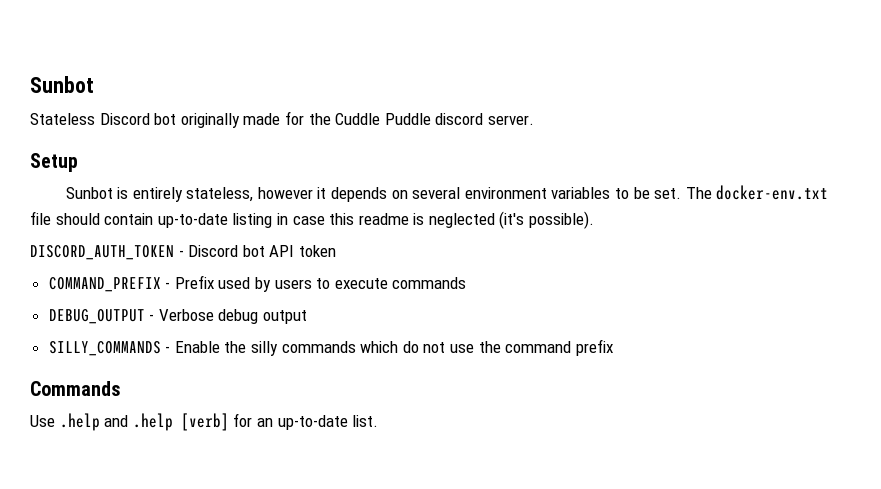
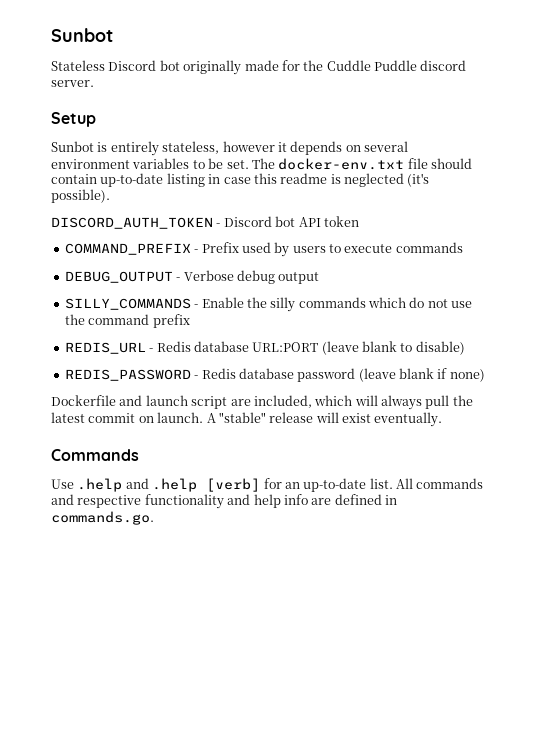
+ REDIS_URL - Redis database URL:PORT (leave blank to disable)
+ REDIS_PASSWORD - Redis database password (leave blank if none)
+ Dockerfile and launch script are included, which will always pull the latest commit on launch. A "stable" release will exist eventually.
+ All commands and respective functionality and help info are defined in commands.go.

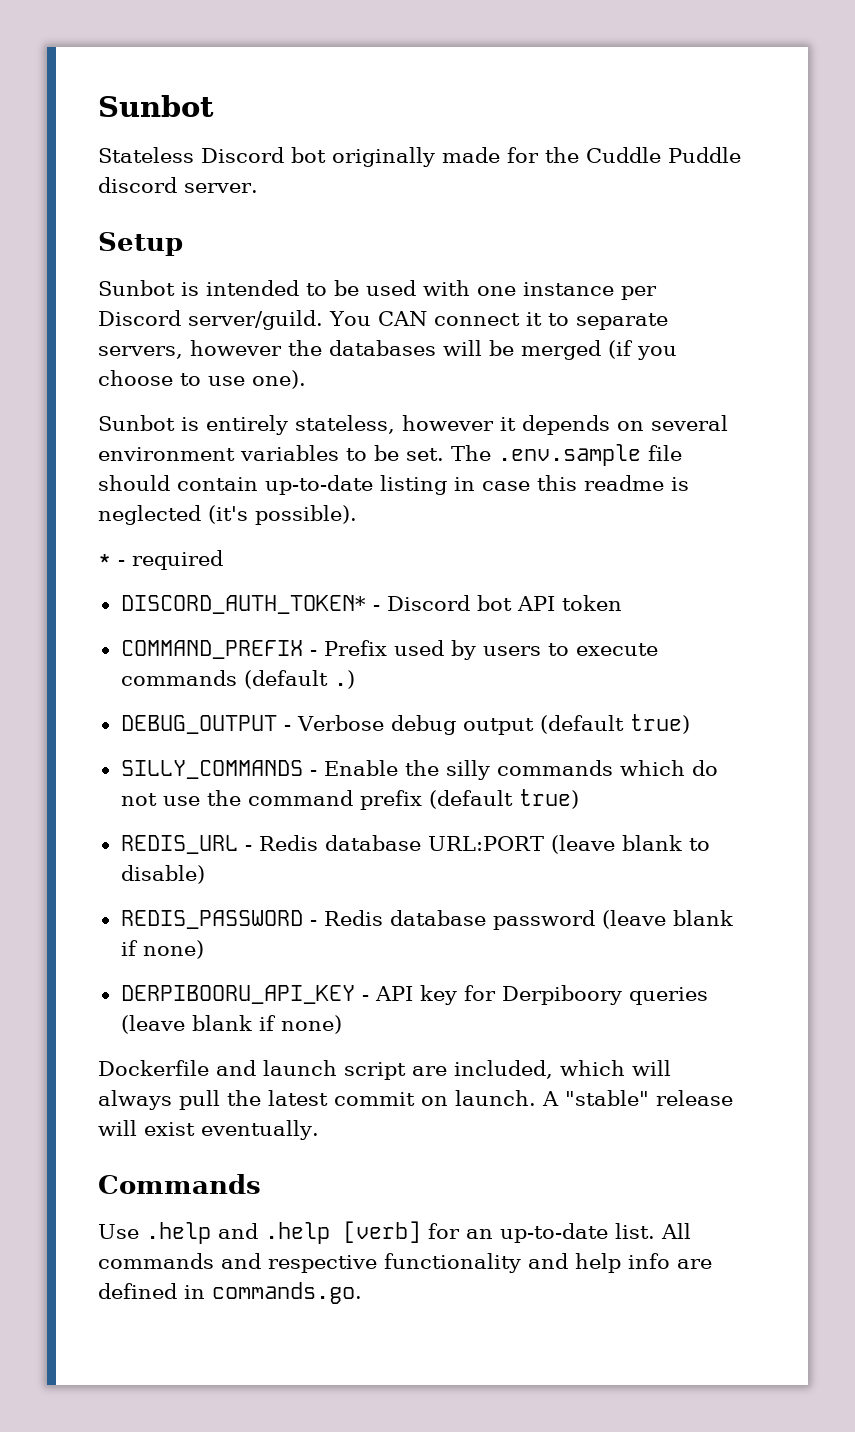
+ Sunbot is intended to be used with one instance per Discord server/guild. You CAN connect it to separate servers, however the databases will be merged (if you choose to use one).
- The docker-env.txt file should contain up-to-date listing in case this readme is neglected (it's possible).
+ The .env.sample file should contain up-to-date listing in case this readme is neglected (it's possible).
- DISCORD_AUTH_TOKEN - Discord bot API token
+ * - required
+ DISCORD_AUTH_TOKEN* - Discord bot API token
- COMMAND_PREFIX - Prefix used by users to execute commands
+ COMMAND_PREFIX - Prefix used by users to execute commands (default .)
- DEBUG_OUTPUT - Verbose debug output
+ DEBUG_OUTPUT - Verbose debug output (default true)
- SILLY_COMMANDS - Enable the silly commands which do not use the command prefix
+ SILLY_COMMANDS - Enable the silly commands which do not use the command prefix (default true)
+ DERPIBOORU_API_KEY - API key for Derpiboory queries (leave blank if none)

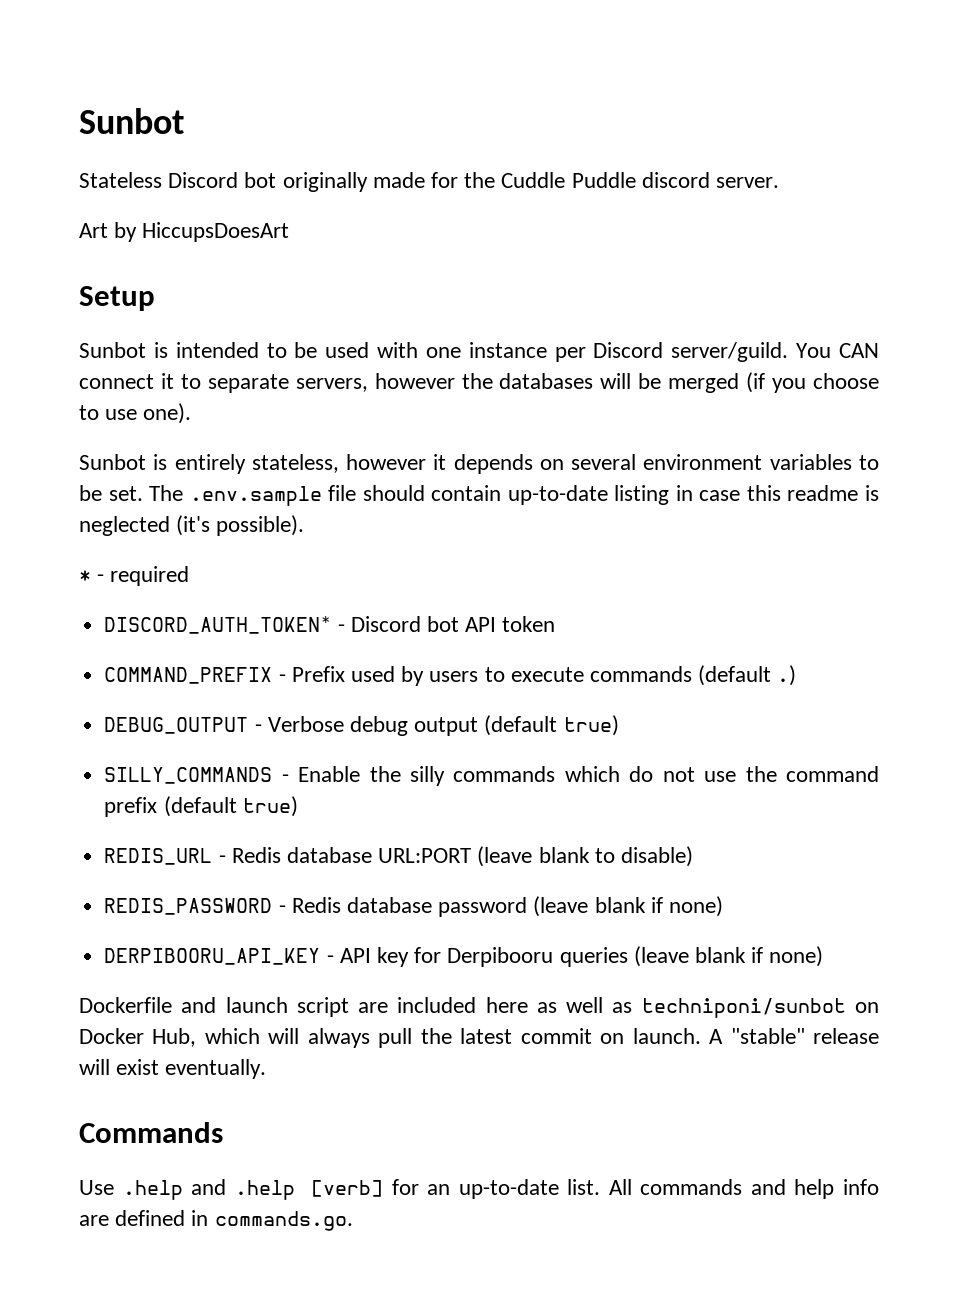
+ Art by HiccupsDoesArt
- DERPIBOORU_API_KEY - API key for Derpiboory queries (leave blank if none)
+ DERPIBOORU_API_KEY - API key for Derpibooru queries (leave blank if none)
- Dockerfile and launch script are included, which will always pull the latest commit on launch.
+ Dockerfile and launch script are included here as well as techniponi/sunbot on Docker Hub, which will always pull the latest commit on launch.
- All commands and respective functionality and help info are defined in commands.go.
+ All commands and help info are defined in commands.go.

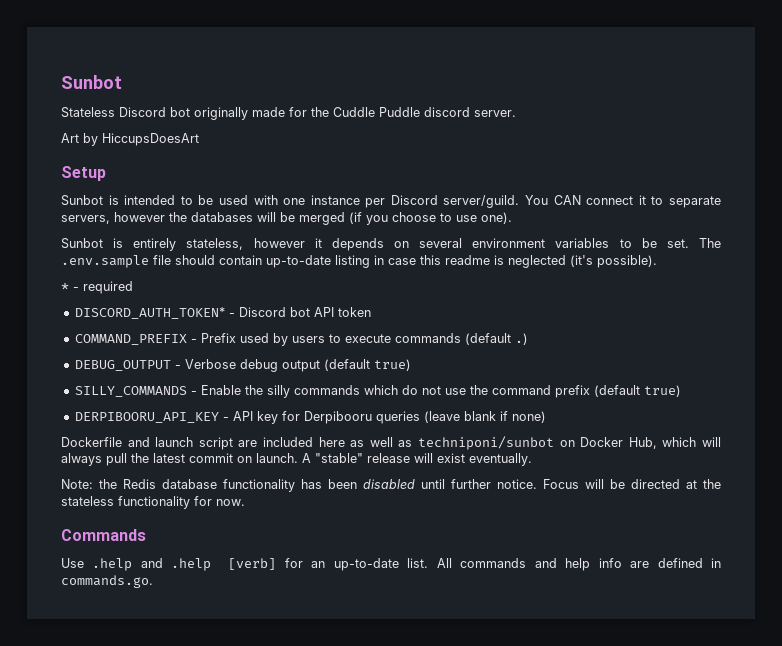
- REDIS_URL - Redis database URL:PORT (leave blank to disable)
- REDIS_PASSWORD - Redis database password (leave blank if none)
+ Note: the Redis database functionality has been disabled until further notice. Focus will be directed at the stateless functionality for now.

